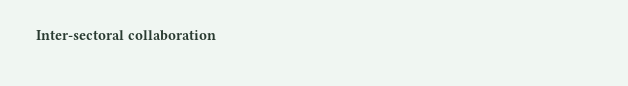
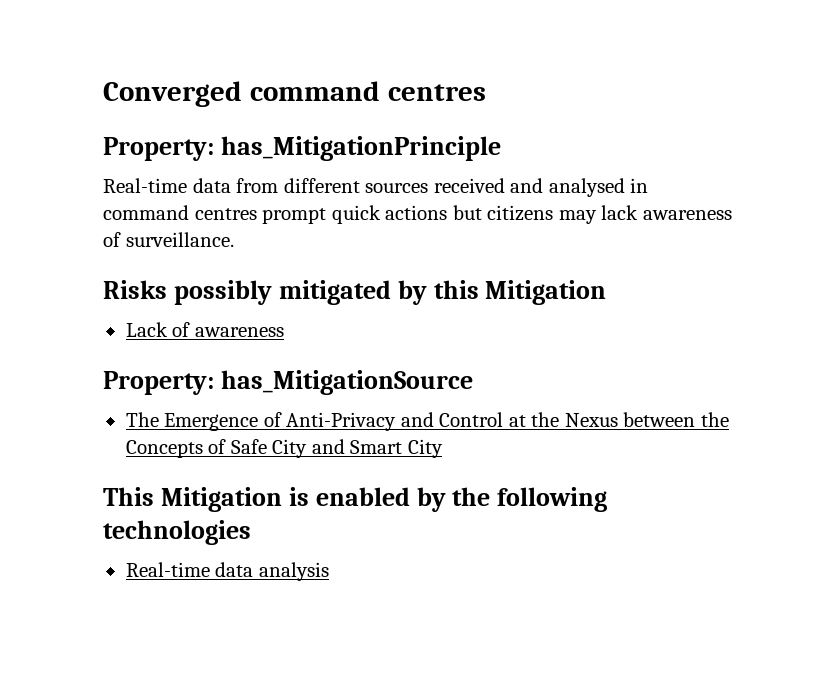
- Inter-sectoral collaboration
+ Converged command centres
+ Property: has_MitigationPrinciple
+ Real-time data from different sources received and analysed in command centres prompt quick actions but citizens may lack awareness of surveillance.
+ Risks possibly mitigated by this Mitigation
+ Lack of awareness
+ Property: has_MitigationSource
+ The Emergence of Anti-Privacy and Control at the Nexus between the Concepts of Safe City and Smart City
+ This Mitigation is enabled by the following technologies
+ Real-time data analysis

